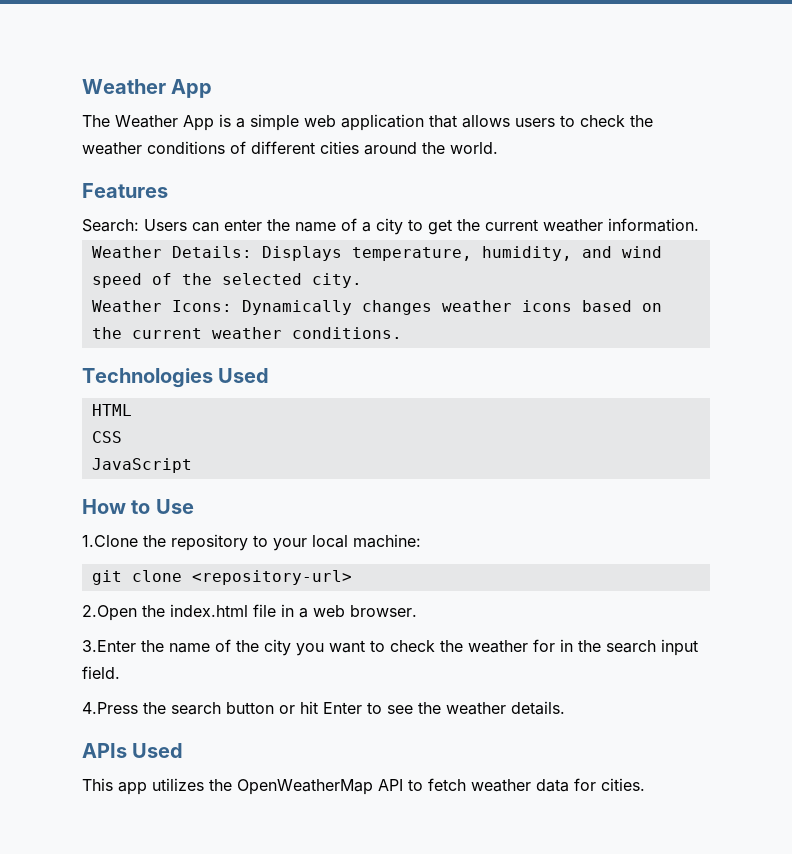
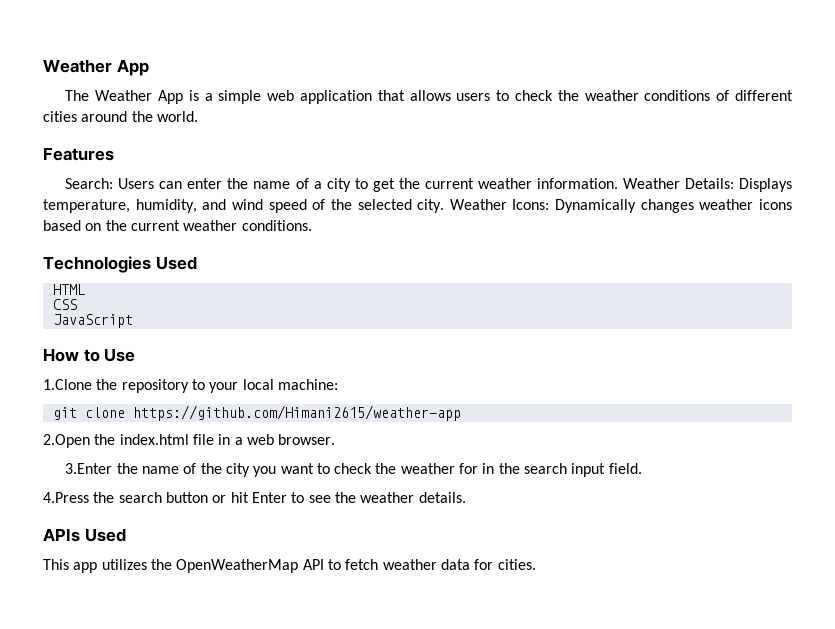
- Search: Users can enter the name of a city to get the current weather information.
- Weather Details: Displays temperature, humidity, and wind speed of the selected city.
- Weather Icons: Dynamically changes weather icons based on the current weather conditions.
+ Search: Users can enter the name of a city to get the current weather information. Weather Details: Displays temperature, humidity, and wind speed of the selected city. Weather Icons: Dynamically changes weather icons based on the current weather conditions.
- git clone <repository-url>
+ git clone https://github.com/Himani2615/weather-app

